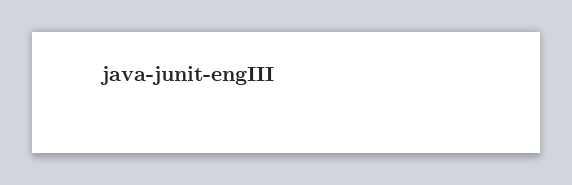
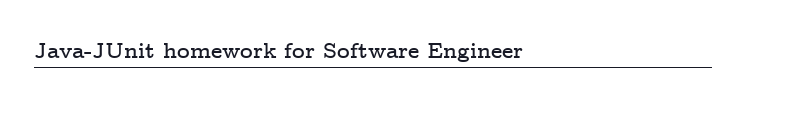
- java-junit-engIII
+ Java-JUnit homework for Software Engineer

